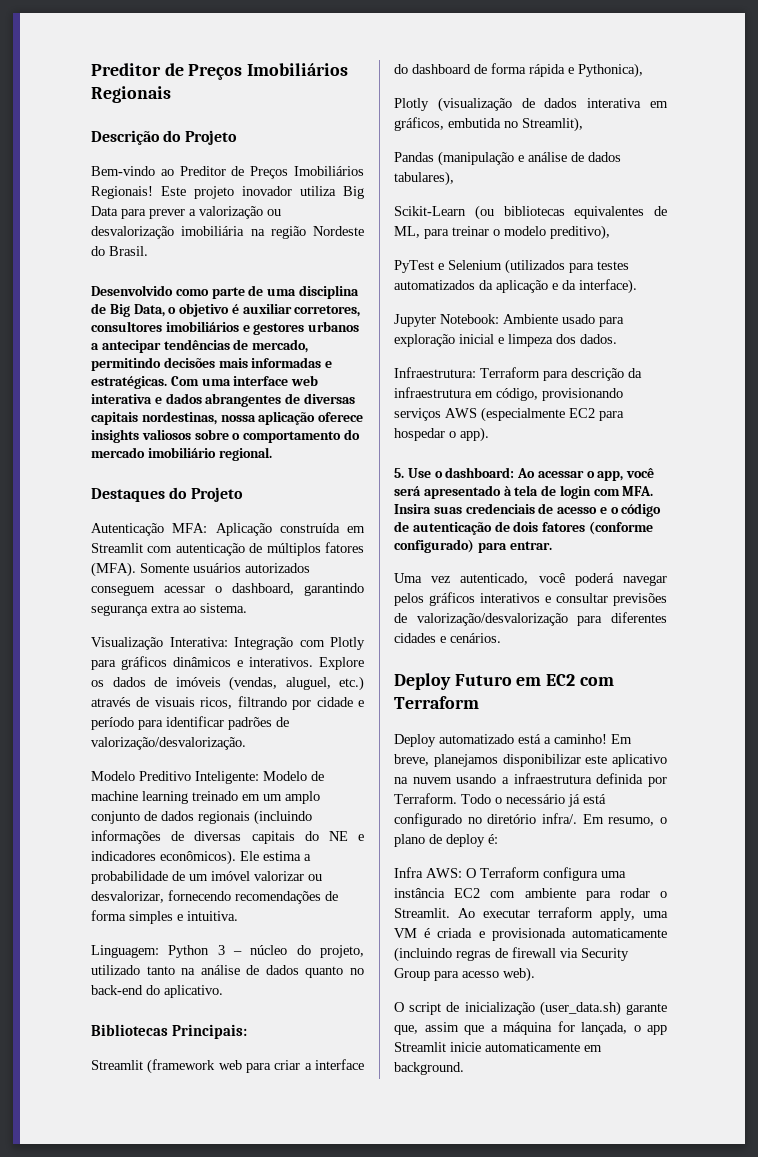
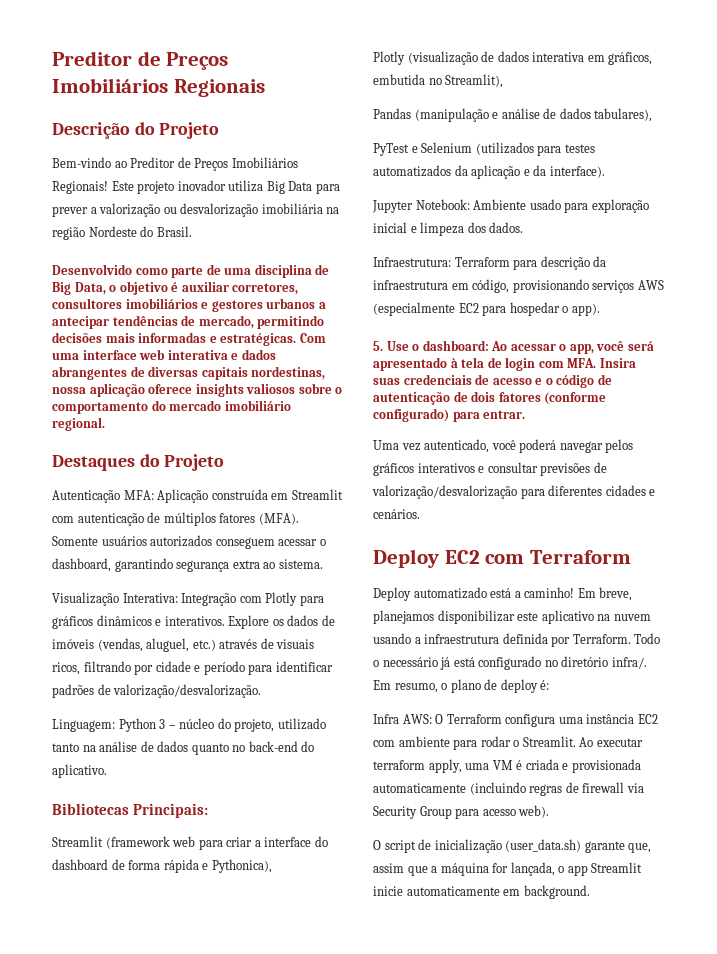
- Modelo Preditivo Inteligente: Modelo de machine learning treinado em um amplo conjunto de dados regionais (incluindo informações de diversas capitais do NE e indicadores econômicos). Ele estima a probabilidade de um imóvel valorizar ou desvalorizar, fornecendo recomendações de forma simples e intuitiva.
- Scikit-Learn (ou bibliotecas equivalentes de ML, para treinar o modelo preditivo),
- Deploy Futuro em EC2 com Terraform
+ Deploy EC2 com Terraform

